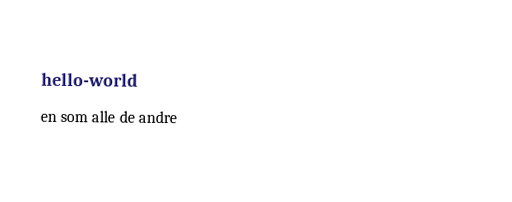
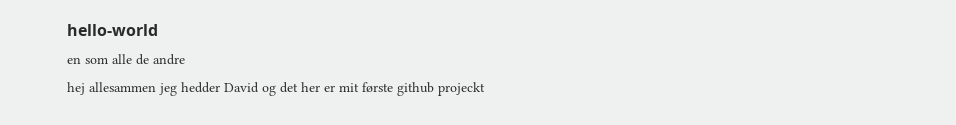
+ hej allesammen jeg hedder David og det her er mit første github projeckt

